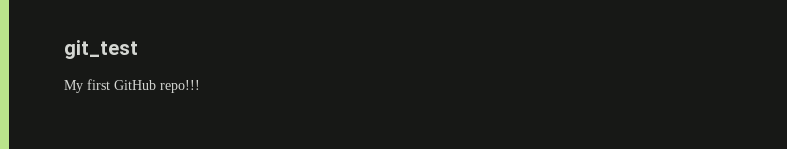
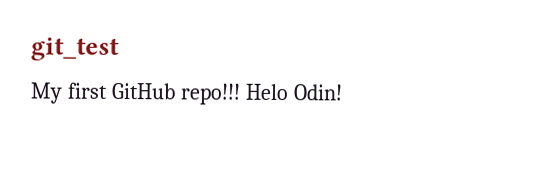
+ Helo Odin!

